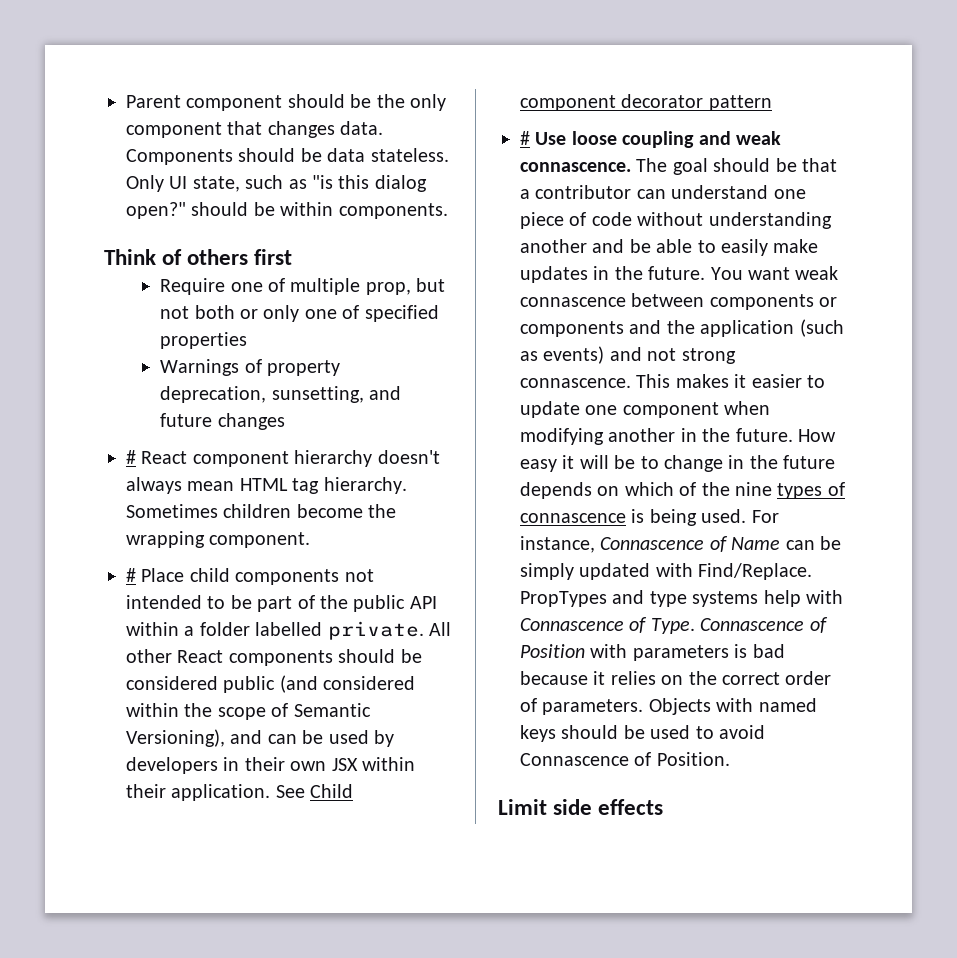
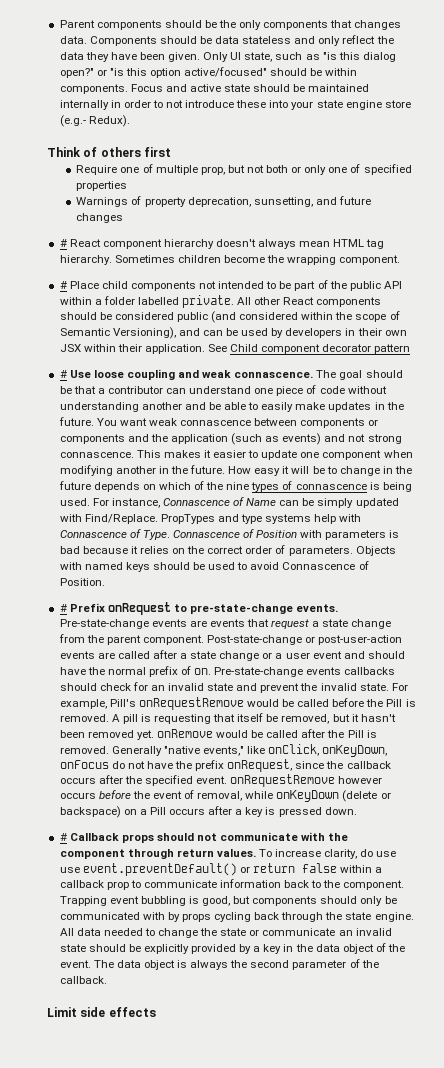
- Parent component should be the only component that changes data.
+ Parent components should be the only components that changes data.
- Components should be data stateless.
+ Components should be data stateless and only reflect the data they have been given.
- Only UI state, such as "is this dialog open?" should be within components.
+ Only UI state, such as "is this dialog open?" or "is this option active/focused" should be within components. Focus and active state should be maintained internally in order to not introduce these into your state engine store (e.g.- Redux).
+ # Prefix onRequest to pre-state-change events. Pre-state-change events are events that request a state change from the parent component. Post-state-change or post-user-action events are called after a state change or a user event and should have the normal prefix of on. Pre-state-change events callbacks should check for an invalid state and prevent the invalid state. For example, Pill's onRequestRemove would be called before the Pill is removed. A pill is requesting that itself be removed, but it hasn't been removed yet. onRemove would be called after the Pill is removed. Generally "native events," like onClick, onKeyDown, onFocus do not have the prefix onRequest, since the callback occurs after the specified event. onRequestRemove however occurs before the event of removal, while onKeyDown (delete or backspace) on a Pill occurs after a key is pressed down.
+ # Callback props should not communicate with the component through return values. To increase clarity, do use use event.preventDefault() or return false within a callback prop to communicate information back to the component. Trapping event bubbling is good, but components should only be communicated with by props cycling back through the state engine. All data needed to change the state or communicate an invalid state should be explicitly provided by a key in the data object of the event. The data object is always the second parameter of the callback.

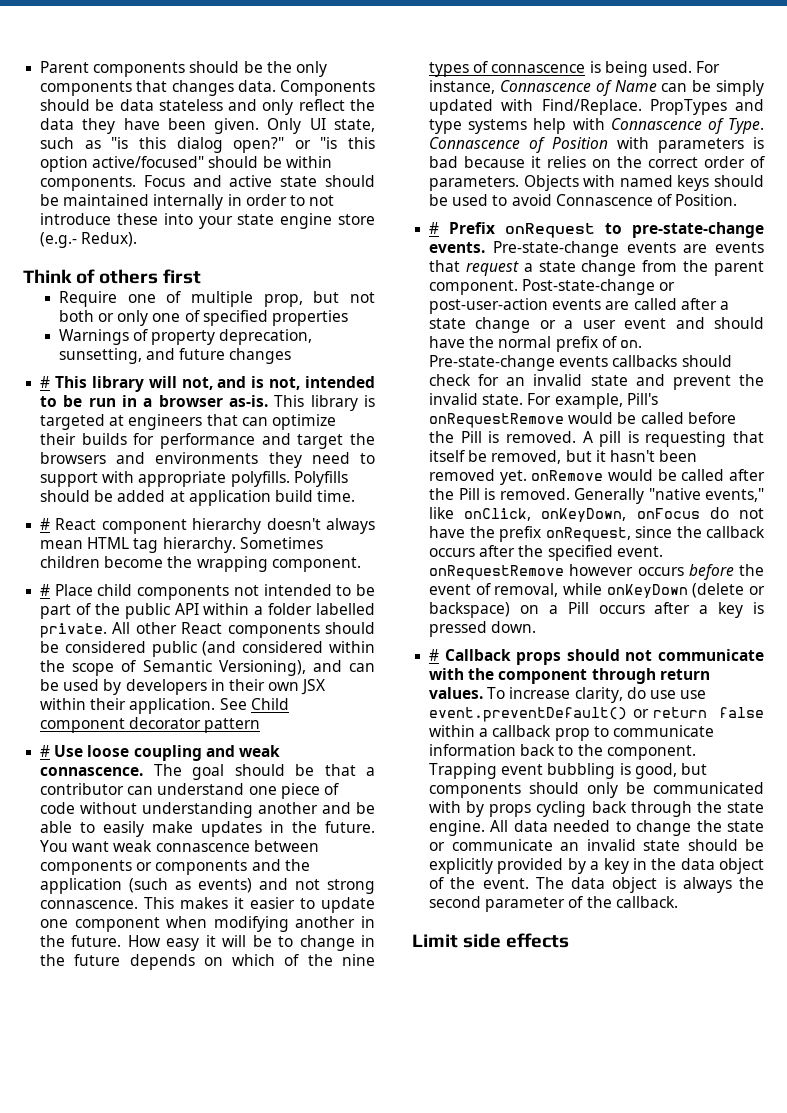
+ # This library will not, and is not, intended to be run in a browser as-is. This library is targeted at engineers that can optimize their builds for performance and target the browsers and environments they need to support with appropriate polyfills. Polyfills should be added at application build time.

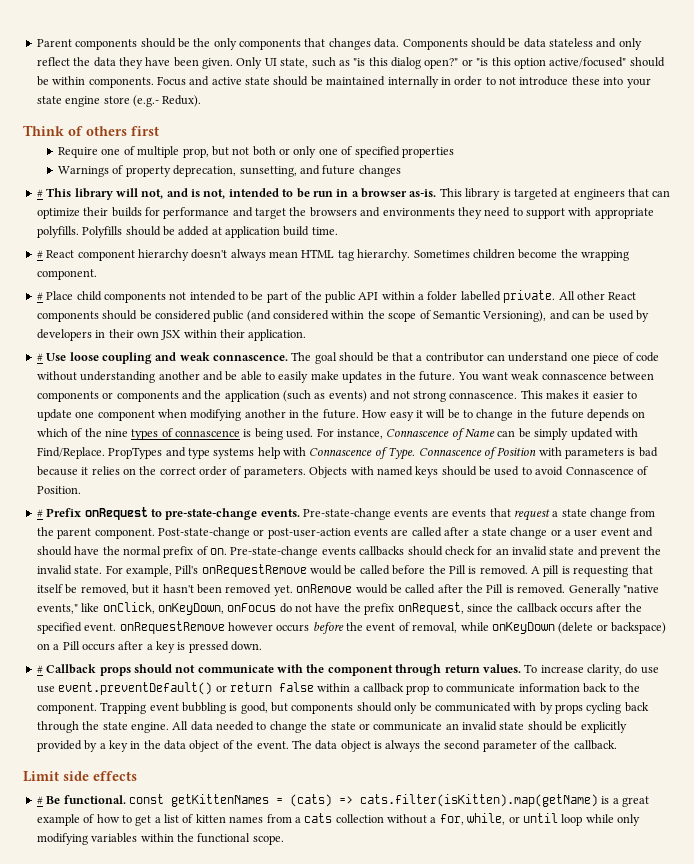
- See Child component decorator pattern
+ # Be functional. const getKittenNames = (cats) => cats.filter(isKitten).map(getName) is a great example of how to get a list of kitten names from a cats collection without a for, while, or until loop while only modifying variables within the functional scope.

